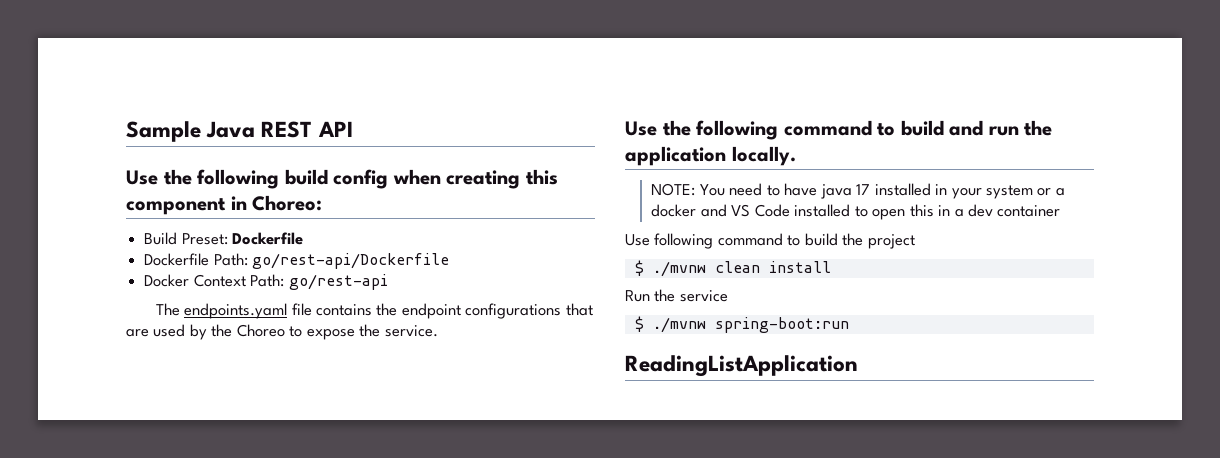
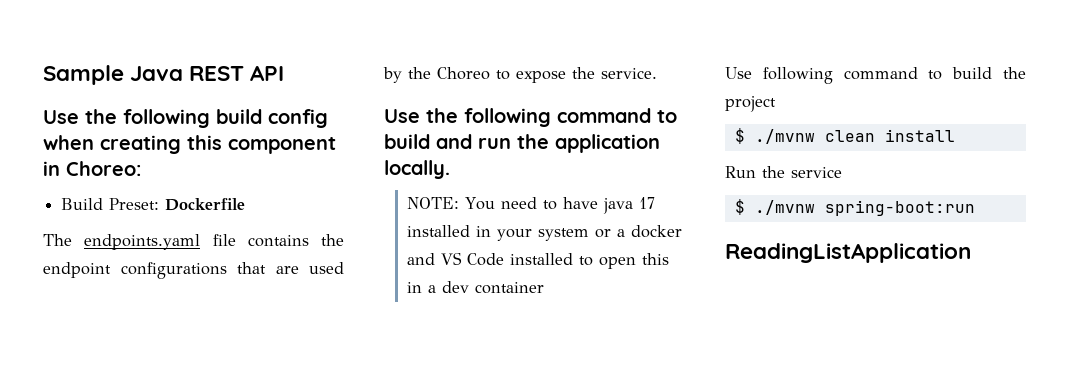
- Dockerfile Path: go/rest-api/Dockerfile
- Docker Context Path: go/rest-api

